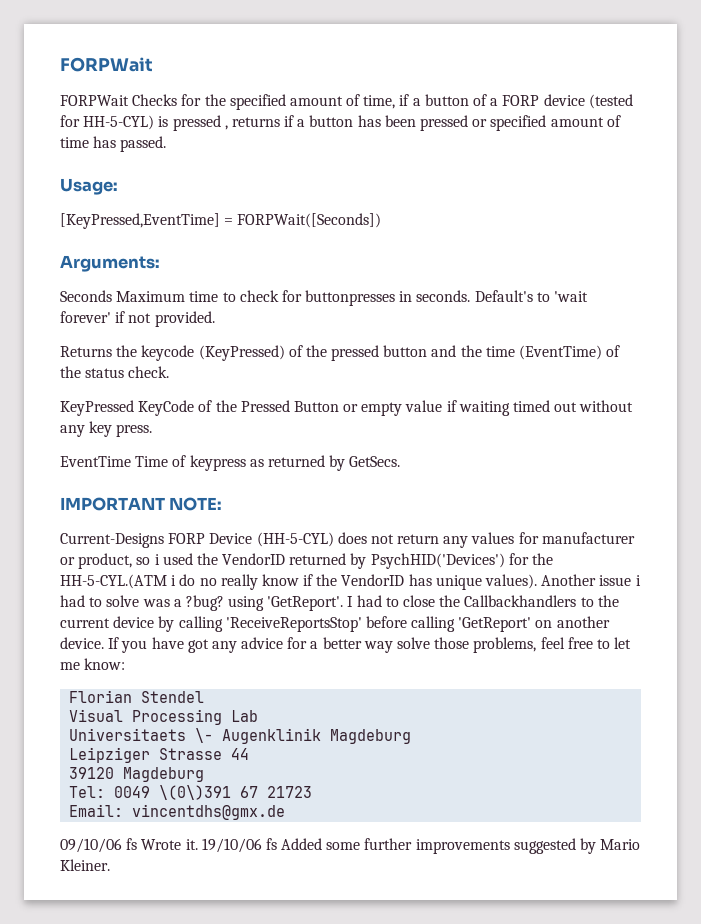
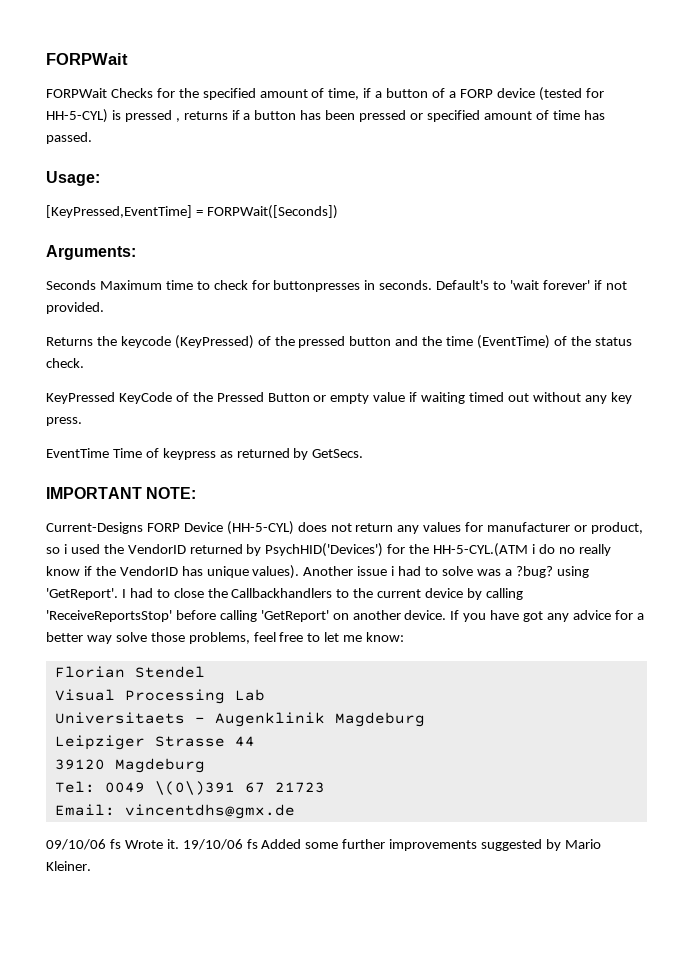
- Universitaets \- Augenklinik Magdeburg
+ Universitaets - Augenklinik Magdeburg

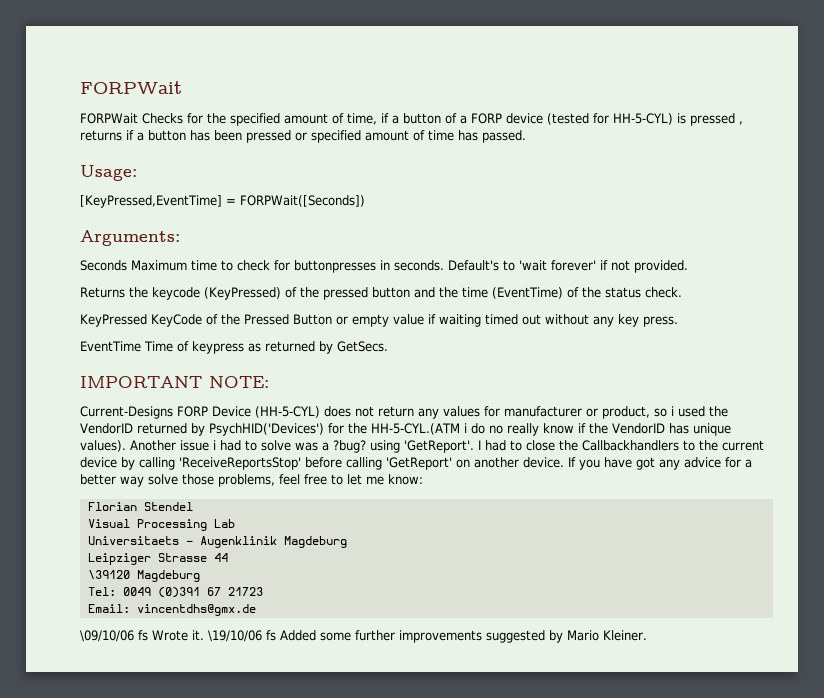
- 39120 Magdeburg
+ \39120 Magdeburg
- Tel: 0049 \(0\)391 67 21723
+ Tel: 0049 (0)391 67 21723
- 09/10/06 fs Wrote it.
+ \09/10/06 fs Wrote it.
- 19/10/06 fs Added some further improvements suggested by Mario Kleiner.
+ \19/10/06 fs Added some further improvements suggested by Mario Kleiner.

